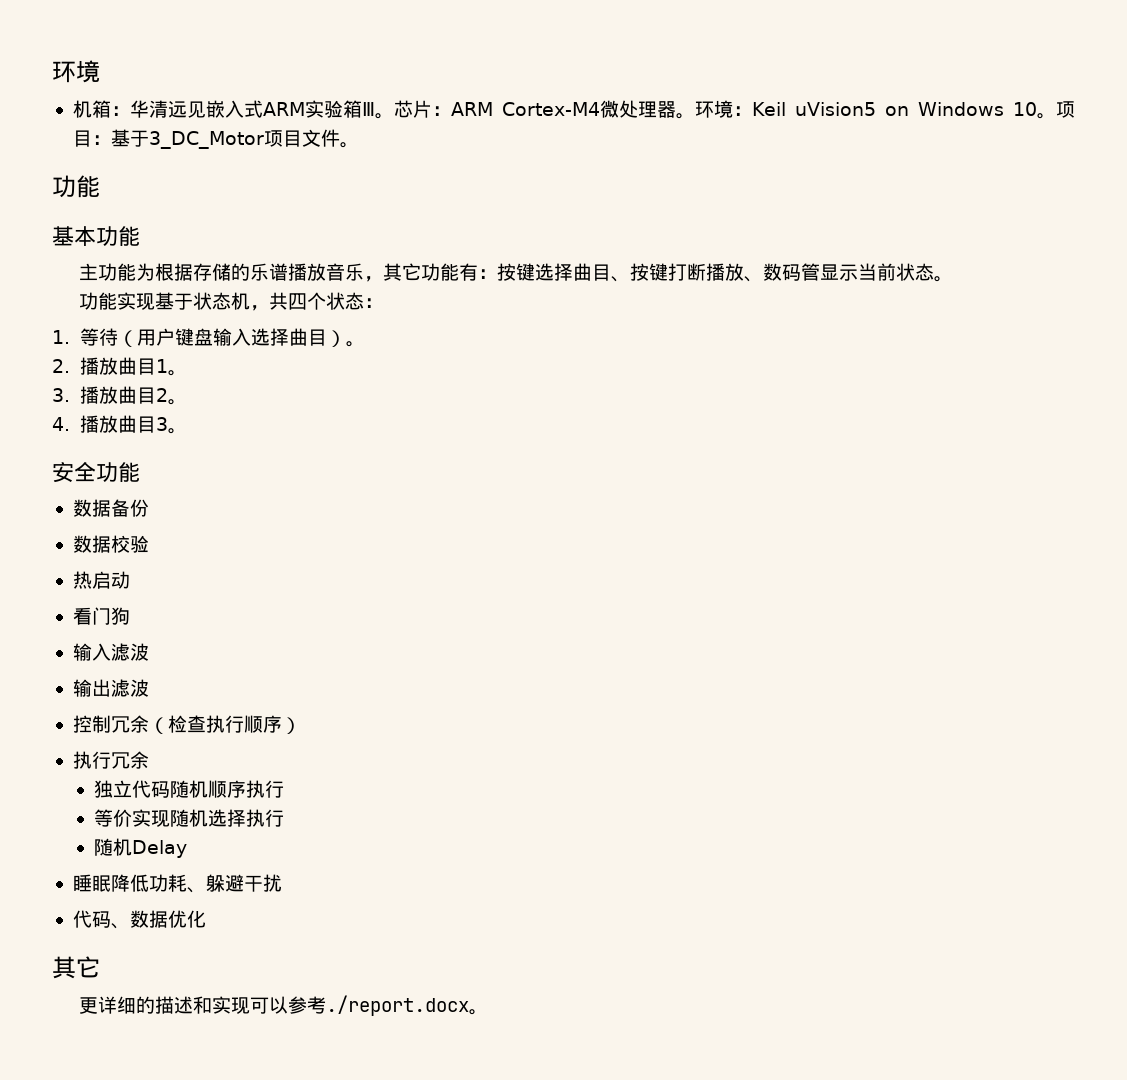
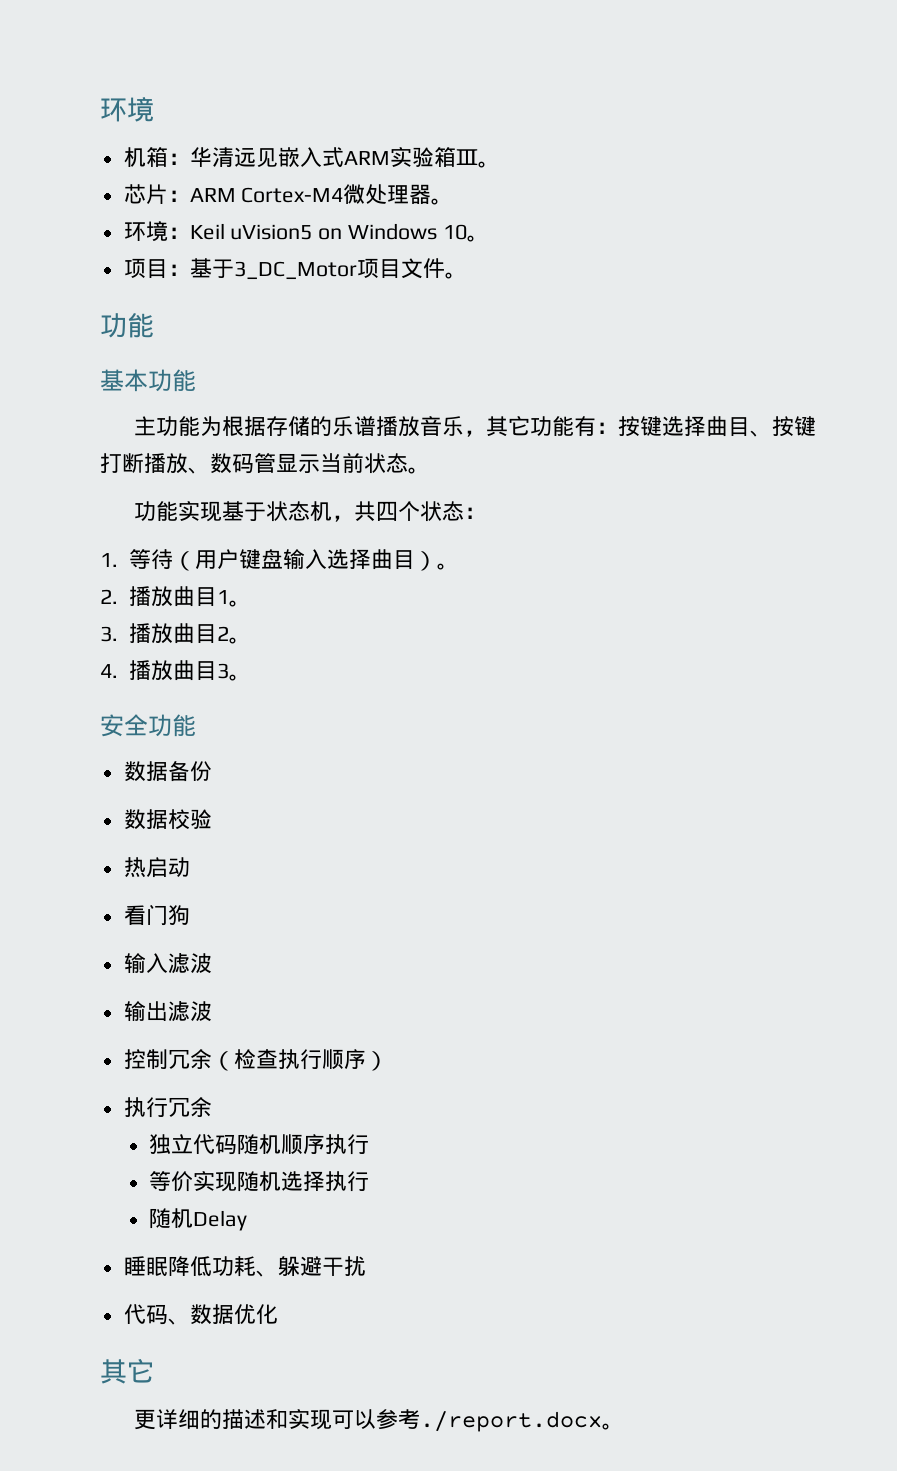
- 机箱：华清远见嵌入式ARM实验箱Ⅲ。芯片：ARM Cortex-M4微处理器。环境：Keil uVision5 on Windows 10。项目：基于3_DC_Motor项目文件。
+ 机箱：华清远见嵌入式ARM实验箱Ⅲ。
+ 芯片：ARM Cortex-M4微处理器。
+ 环境：Keil uVision5 on Windows 10。
+ 项目：基于3_DC_Motor项目文件。

